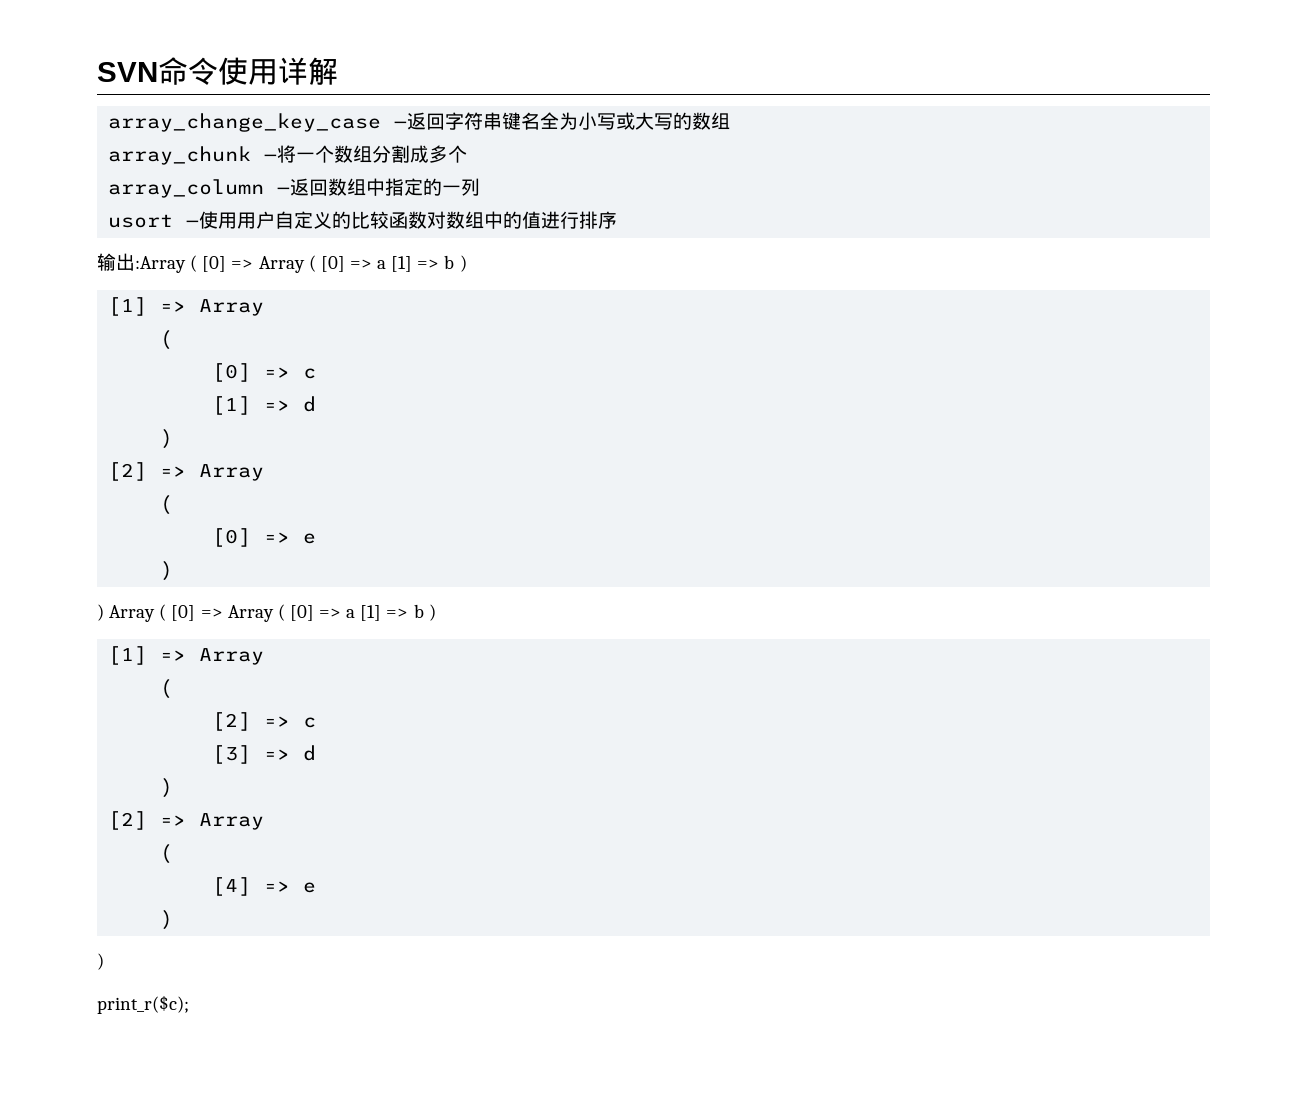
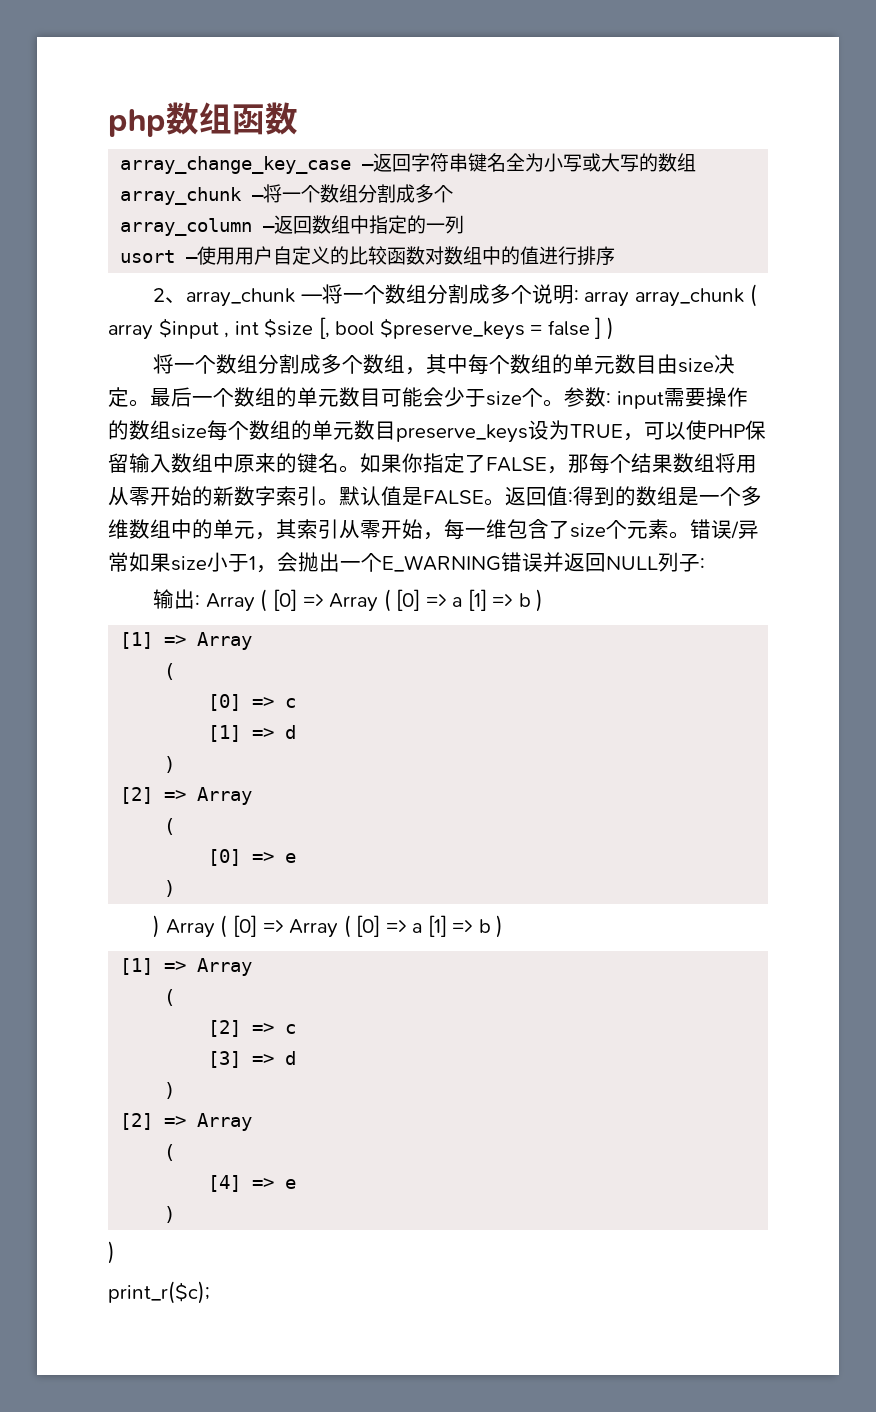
- SVN命令使用详解
+ php数组函数
+ 2、array_chunk —将一个数组分割成多个说明: array array_chunk ( array $input , int $size [, bool $preserve_keys = false ] )
+ 将一个数组分割成多个数组，其中每个数组的单元数目由size决定。最后一个数组的单元数目可能会少于size个。参数: input需要操作的数组size每个数组的单元数目preserve_keys设为TRUE，可以使PHP保留输入数组中原来的键名。如果你指定了FALSE，那每个结果数组将用从零开始的新数字索引。默认值是FALSE。返回值:得到的数组是一个多维数组中的单元，其索引从零开始，每一维包含了size个元素。错误/异常如果size小于1，会抛出一个E_WARNING错误并返回NULL列子:
- 输出:Array ( [0] => Array ( [0] => a [1] => b )
+ 输出: Array ( [0] => Array ( [0] => a [1] => b )

